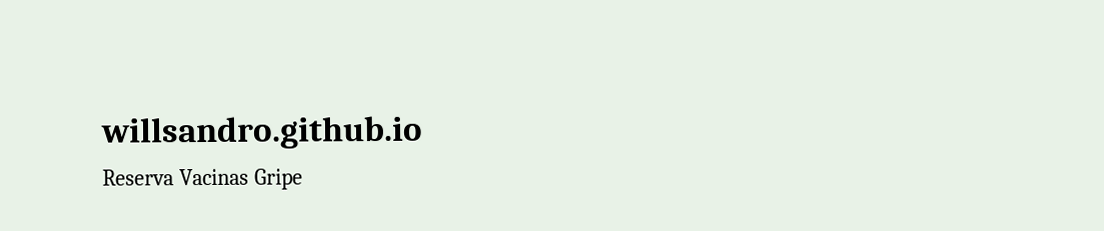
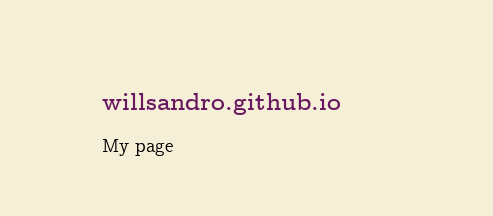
- Reserva Vacinas Gripe
+ My page

